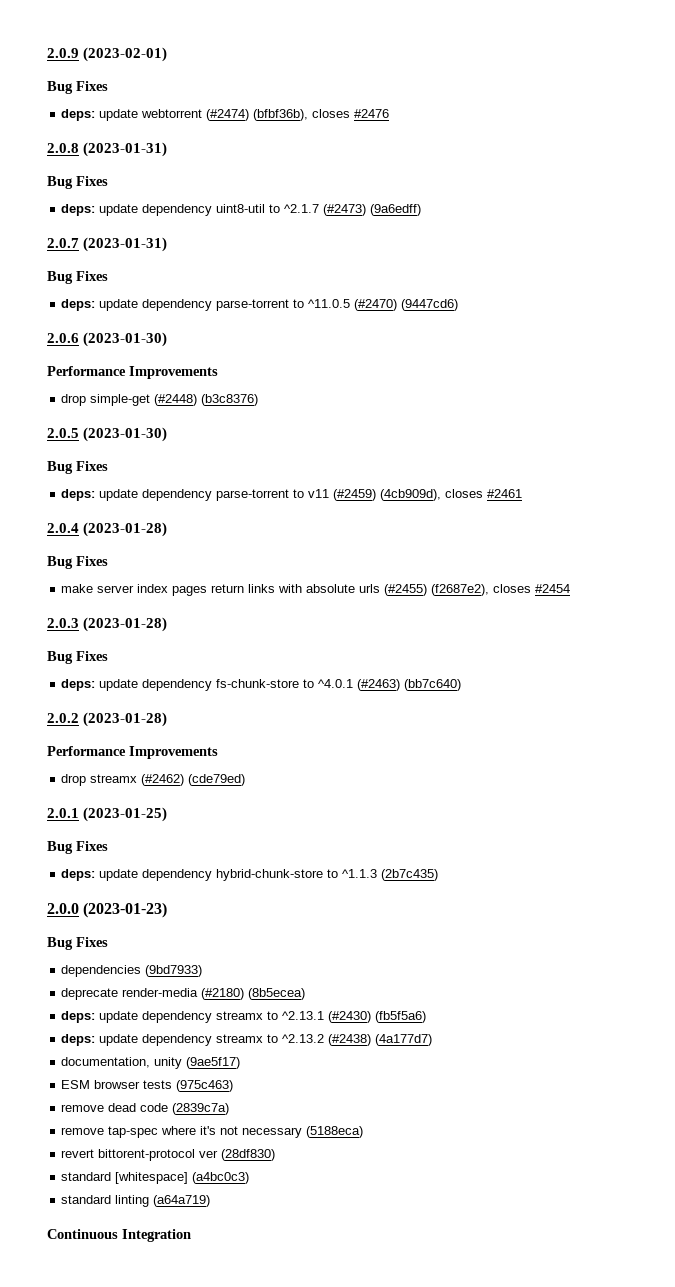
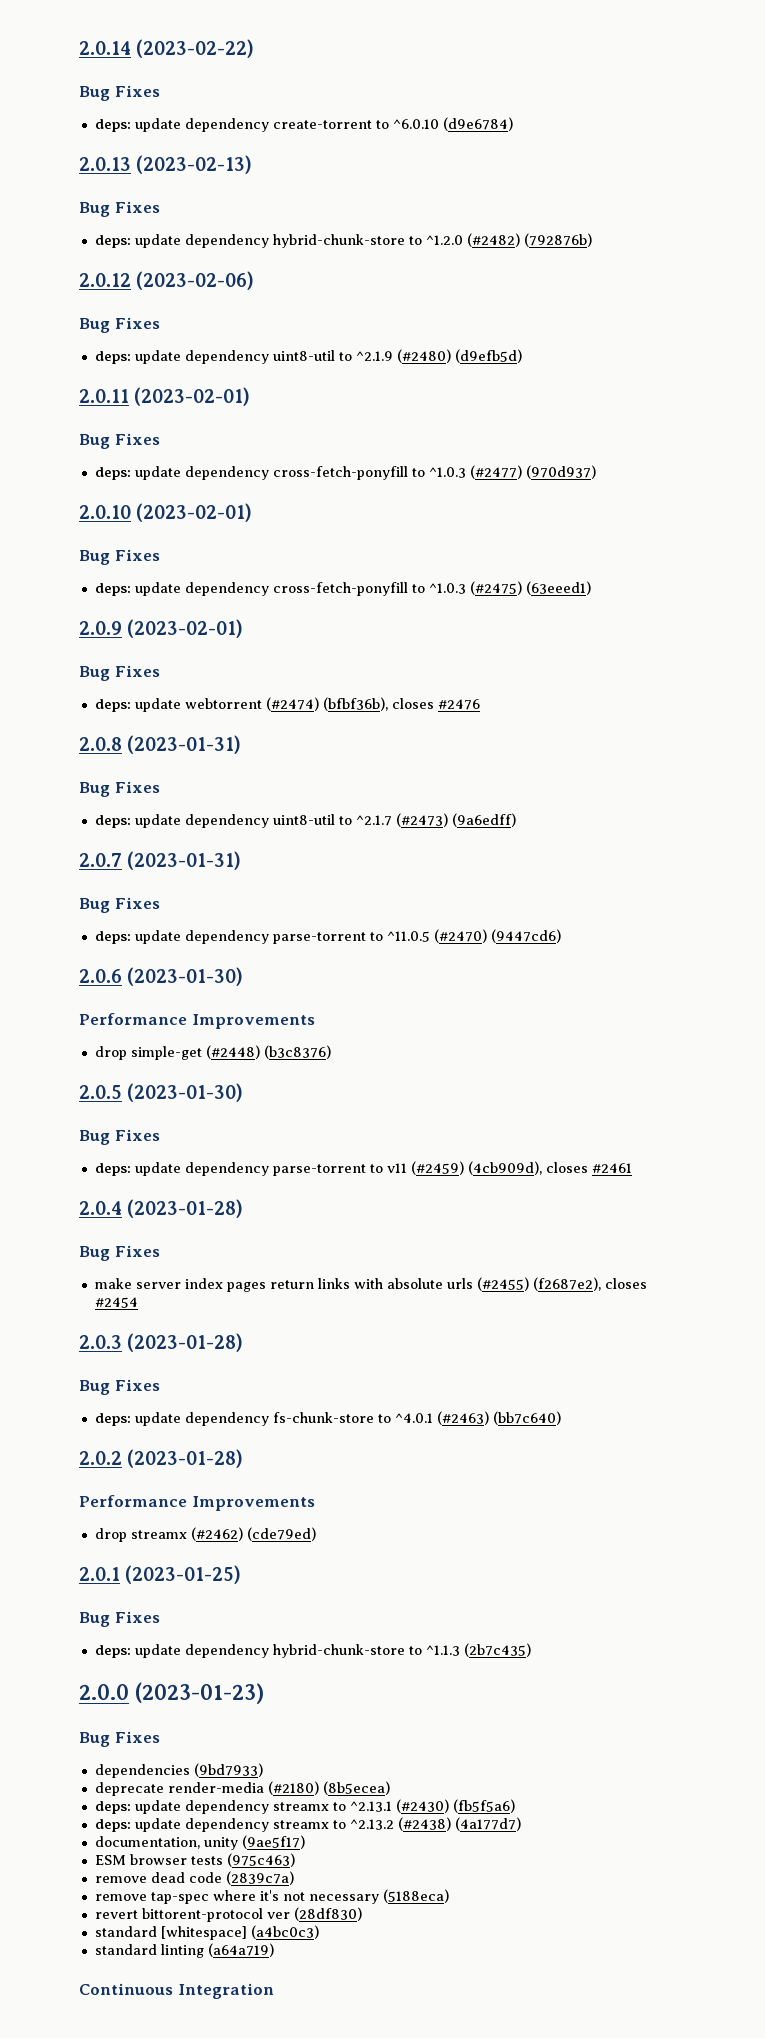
+ 2.0.14 (2023-02-22)
+ Bug Fixes
+ deps: update dependency create-torrent to ^6.0.10 (d9e6784)
+ 2.0.13 (2023-02-13)
+ Bug Fixes
+ deps: update dependency hybrid-chunk-store to ^1.2.0 (#2482) (792876b)
+ 2.0.12 (2023-02-06)
+ Bug Fixes
+ deps: update dependency uint8-util to ^2.1.9 (#2480) (d9efb5d)
+ 2.0.11 (2023-02-01)
+ Bug Fixes
+ deps: update dependency cross-fetch-ponyfill to ^1.0.3 (#2477) (970d937)
+ 2.0.10 (2023-02-01)
+ Bug Fixes
+ deps: update dependency cross-fetch-ponyfill to ^1.0.3 (#2475) (63eeed1)

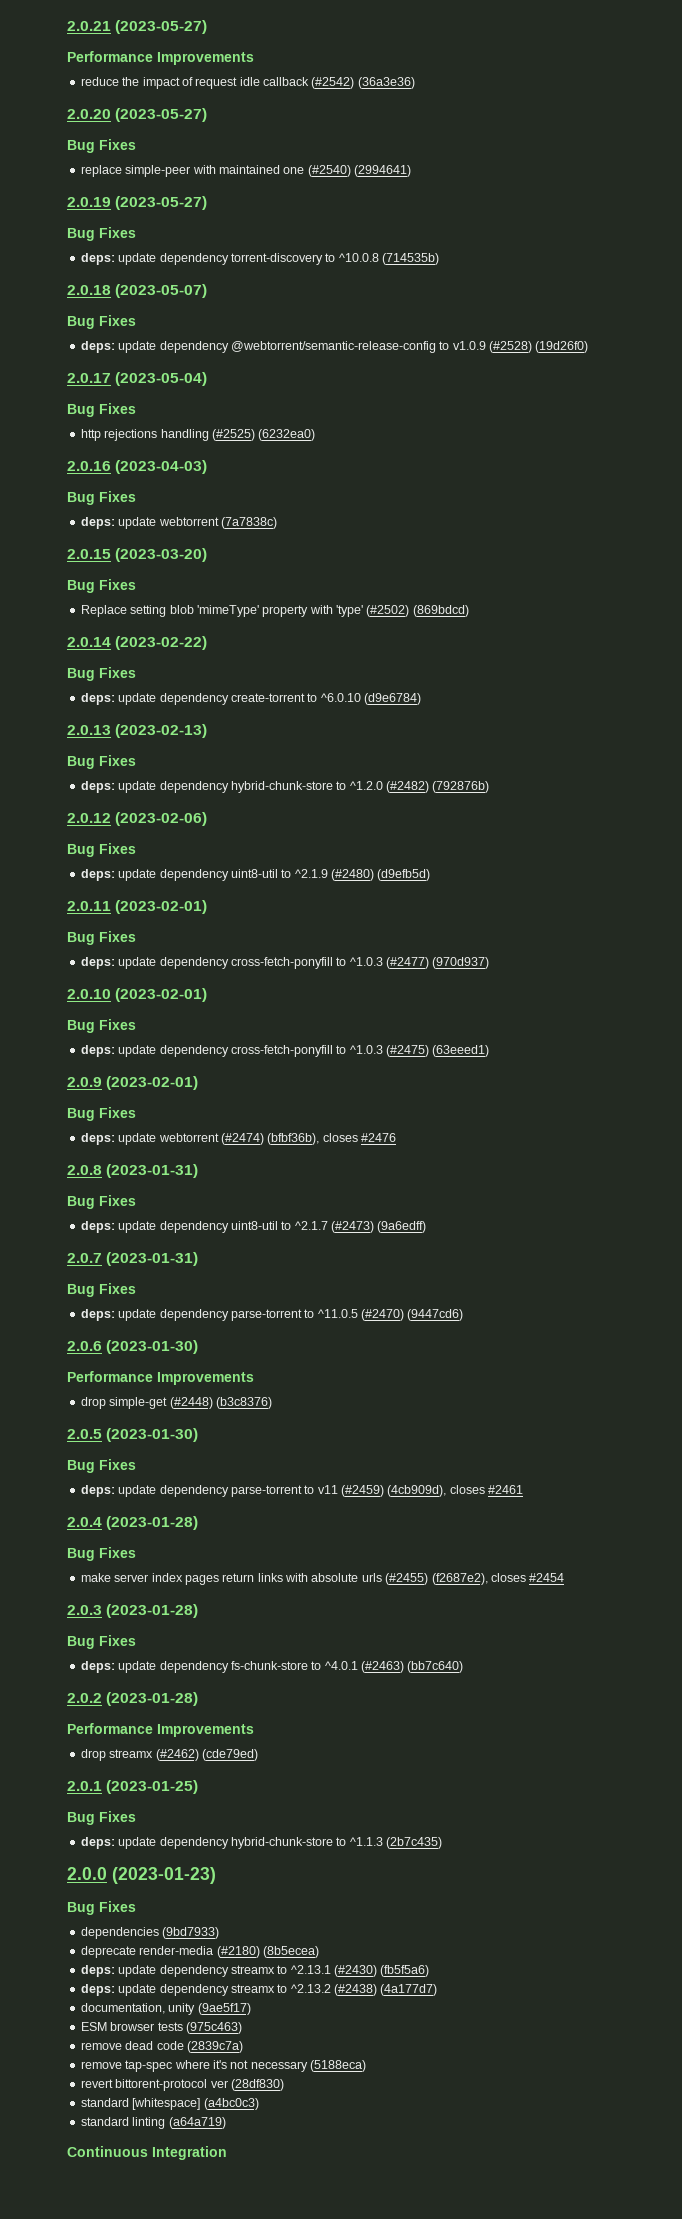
+ 2.0.21 (2023-05-27)
+ Performance Improvements
+ reduce the impact of request idle callback (#2542) (36a3e36)
+ 2.0.20 (2023-05-27)
+ Bug Fixes
+ replace simple-peer with maintained one (#2540) (2994641)
+ 2.0.19 (2023-05-27)
+ Bug Fixes
+ deps: update dependency torrent-discovery to ^10.0.8 (714535b)
+ 2.0.18 (2023-05-07)
+ Bug Fixes
+ deps: update dependency @webtorrent/semantic-release-config to v1.0.9 (#2528) (19d26f0)
+ 2.0.17 (2023-05-04)
+ Bug Fixes
+ http rejections handling (#2525) (6232ea0)
+ 2.0.16 (2023-04-03)
+ Bug Fixes
+ deps: update webtorrent (7a7838c)
+ 2.0.15 (2023-03-20)
+ Bug Fixes
+ Replace setting blob 'mimeType' property with 'type' (#2502) (869bdcd)

